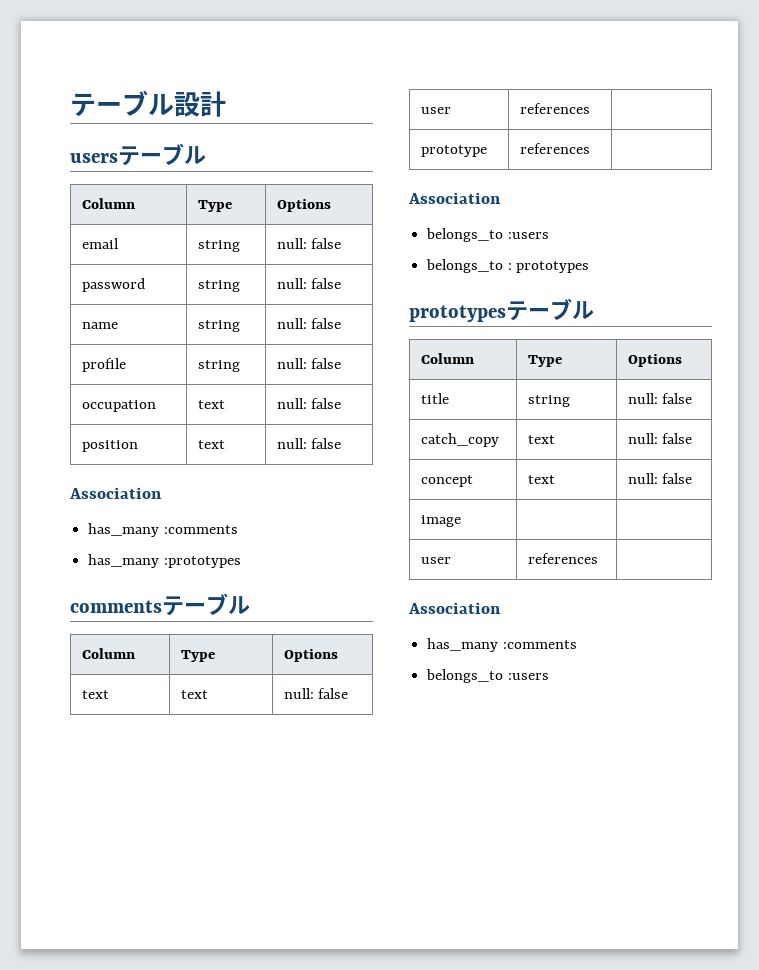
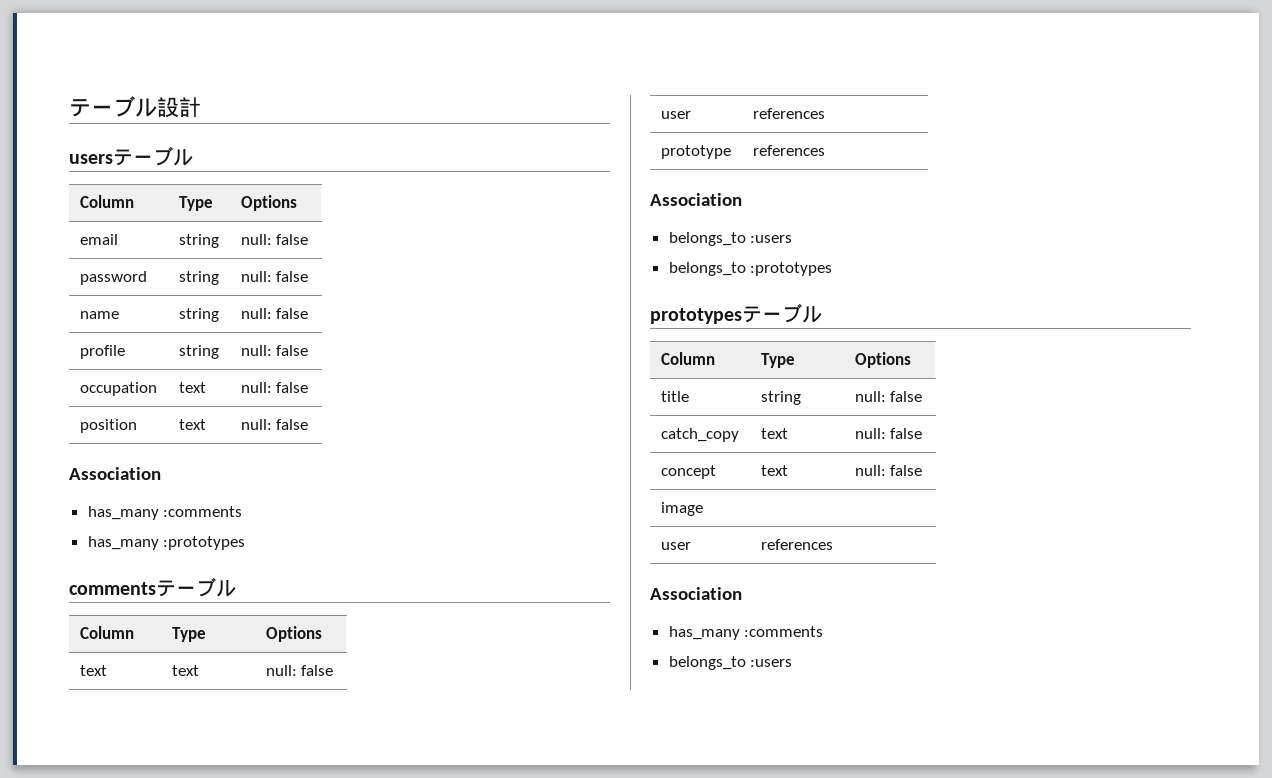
- belongs_to : prototypes
+ belongs_to :prototypes

